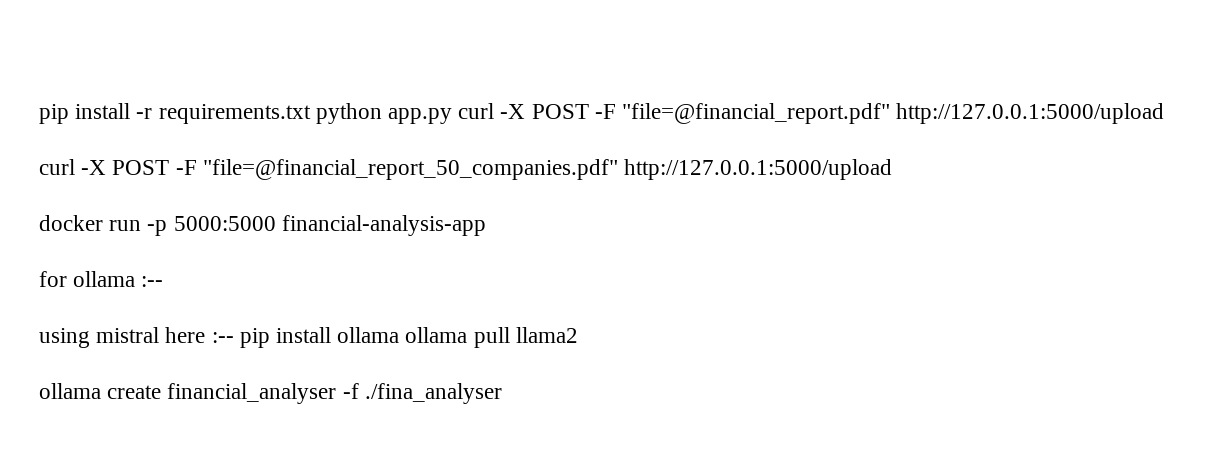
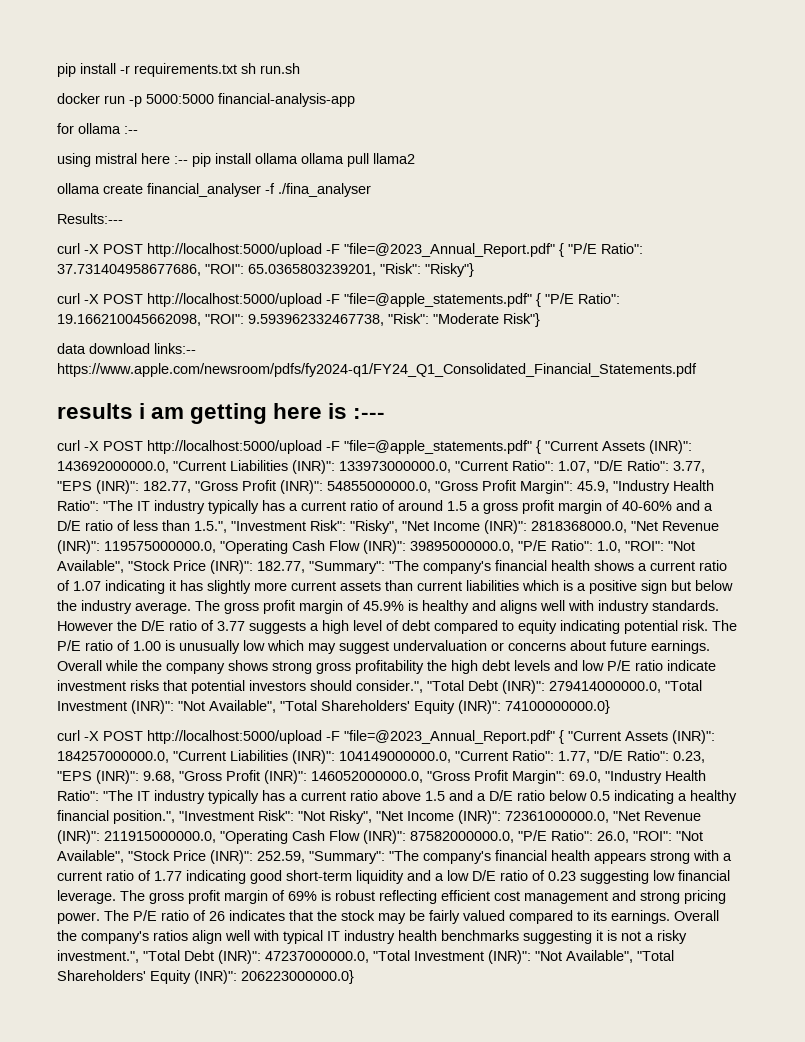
- pip install -r requirements.txt python app.py curl -X POST -F "file=@financial_report.pdf" http://127.0.0.1:5000/upload
- curl -X POST -F "file=@financial_report_50_companies.pdf" http://127.0.0.1:5000/upload
+ pip install -r requirements.txt sh run.sh
+ Results:---
+ curl -X POST http://localhost:5000/upload -F "file=@2023_Annual_Report.pdf" { "P/E Ratio": 37.731404958677686, "ROI": 65.0365803239201, "Risk": "Risky"}
+ curl -X POST http://localhost:5000/upload -F "file=@apple_statements.pdf" { "P/E Ratio": 19.166210045662098, "ROI": 9.593962332467738, "Risk": "Moderate Risk"}
+ data download links:-- https://www.apple.com/newsroom/pdfs/fy2024-q1/FY24_Q1_Consolidated_Financial_Statements.pdf
+ results i am getting here is :---
+ curl -X POST http://localhost:5000/upload -F "file=@apple_statements.pdf" { "Current Assets (INR)": 143692000000.0, "Current Liabilities (INR)": 133973000000.0, "Current Ratio": 1.07, "D/E Ratio": 3.77, "EPS (INR)": 182.77, "Gross Profit (INR)": 54855000000.0, "Gross Profit Margin": 45.9, "Industry Health Ratio": "The IT industry typically has a current ratio of around 1.5 a gross profit margin of 40-60% and a D/E ratio of less than 1.5.", "Investment Risk": "Risky", "Net Income (INR)": 2818368000.0, "Net Revenue (INR)": 119575000000.0, "Operating Cash Flow (INR)": 39895000000.0, "P/E Ratio": 1.0, "ROI": "Not Available", "Stock Price (INR)": 182.77, "Summary": "The company's financial health shows a current ratio of 1.07 indicating it has slightly more current assets than current liabilities which is a positive sign but below the industry average. The gross profit margin of 45.9% is healthy and aligns well with industry standards. However the D/E ratio of 3.77 suggests a high level of debt compared to equity indicating potential risk. The P/E ratio of 1.00 is unusually low which may suggest undervaluation or concerns about future earnings. Overall while the company shows strong gross profitability the high debt levels and low P/E ratio indicate investment risks that potential investors should consider.", "Total Debt (INR)": 279414000000.0, "Total Investment (INR)": "Not Available", "Total Shareholders' Equity (INR)": 74100000000.0}
+ curl -X POST http://localhost:5000/upload -F "file=@2023_Annual_Report.pdf" { "Current Assets (INR)": 184257000000.0, "Current Liabilities (INR)": 104149000000.0, "Current Ratio": 1.77, "D/E Ratio": 0.23, "EPS (INR)": 9.68, "Gross Profit (INR)": 146052000000.0, "Gross Profit Margin": 69.0, "Industry Health Ratio": "The IT industry typically has a current ratio above 1.5 and a D/E ratio below 0.5 indicating a healthy financial position.", "Investment Risk": "Not Risky", "Net Income (INR)": 72361000000.0, "Net Revenue (INR)": 211915000000.0, "Operating Cash Flow (INR)": 87582000000.0, "P/E Ratio": 26.0, "ROI": "Not Available", "Stock Price (INR)": 252.59, "Summary": "The company's financial health appears strong with a current ratio of 1.77 indicating good short-term liquidity and a low D/E ratio of 0.23 suggesting low financial leverage. The gross profit margin of 69% is robust reflecting efficient cost management and strong pricing power. The P/E ratio of 26 indicates that the stock may be fairly valued compared to its earnings. Overall the company's ratios align well with typical IT industry health benchmarks suggesting it is not a risky investment.", "Total Debt (INR)": 47237000000.0, "Total Investment (INR)": "Not Available", "Total Shareholders' Equity (INR)": 206223000000.0}

